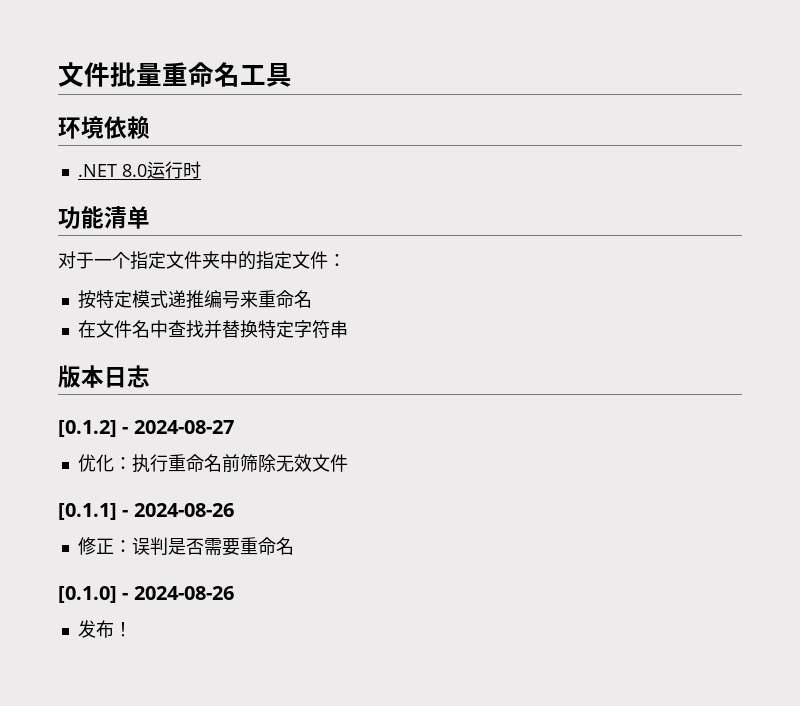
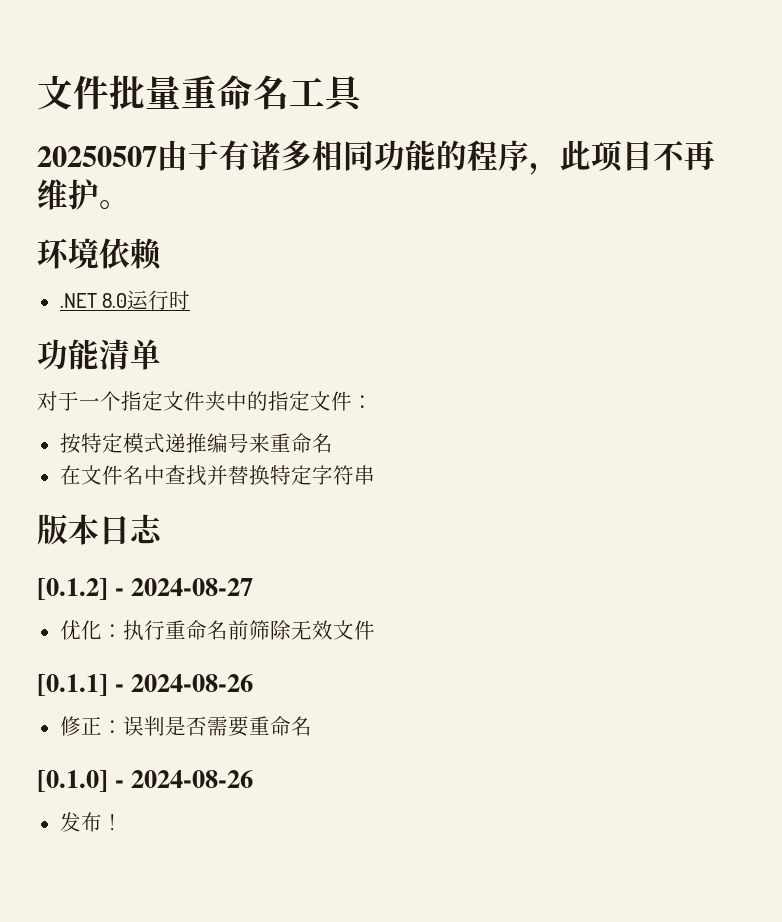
+ 20250507由于有诸多相同功能的程序，此项目不再维护。

